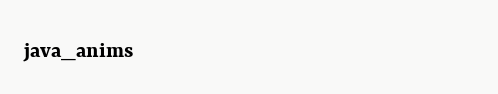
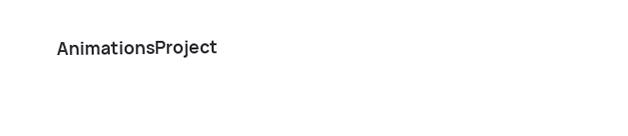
- java_anims
+ AnimationsProject

